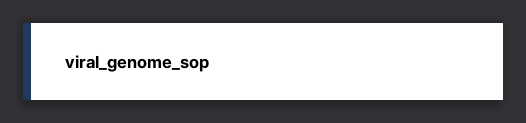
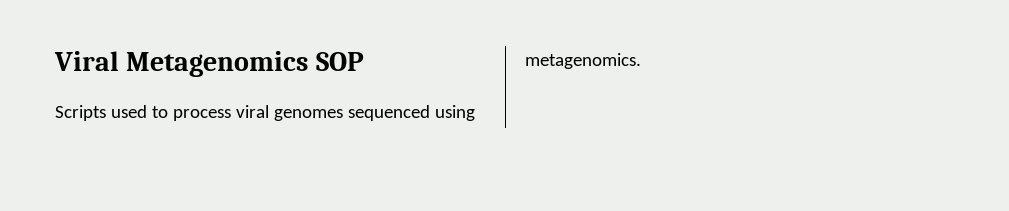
- viral_genome_sop
+ Viral Metagenomics SOP
+ Scripts used to process viral genomes sequenced using metagenomics.

